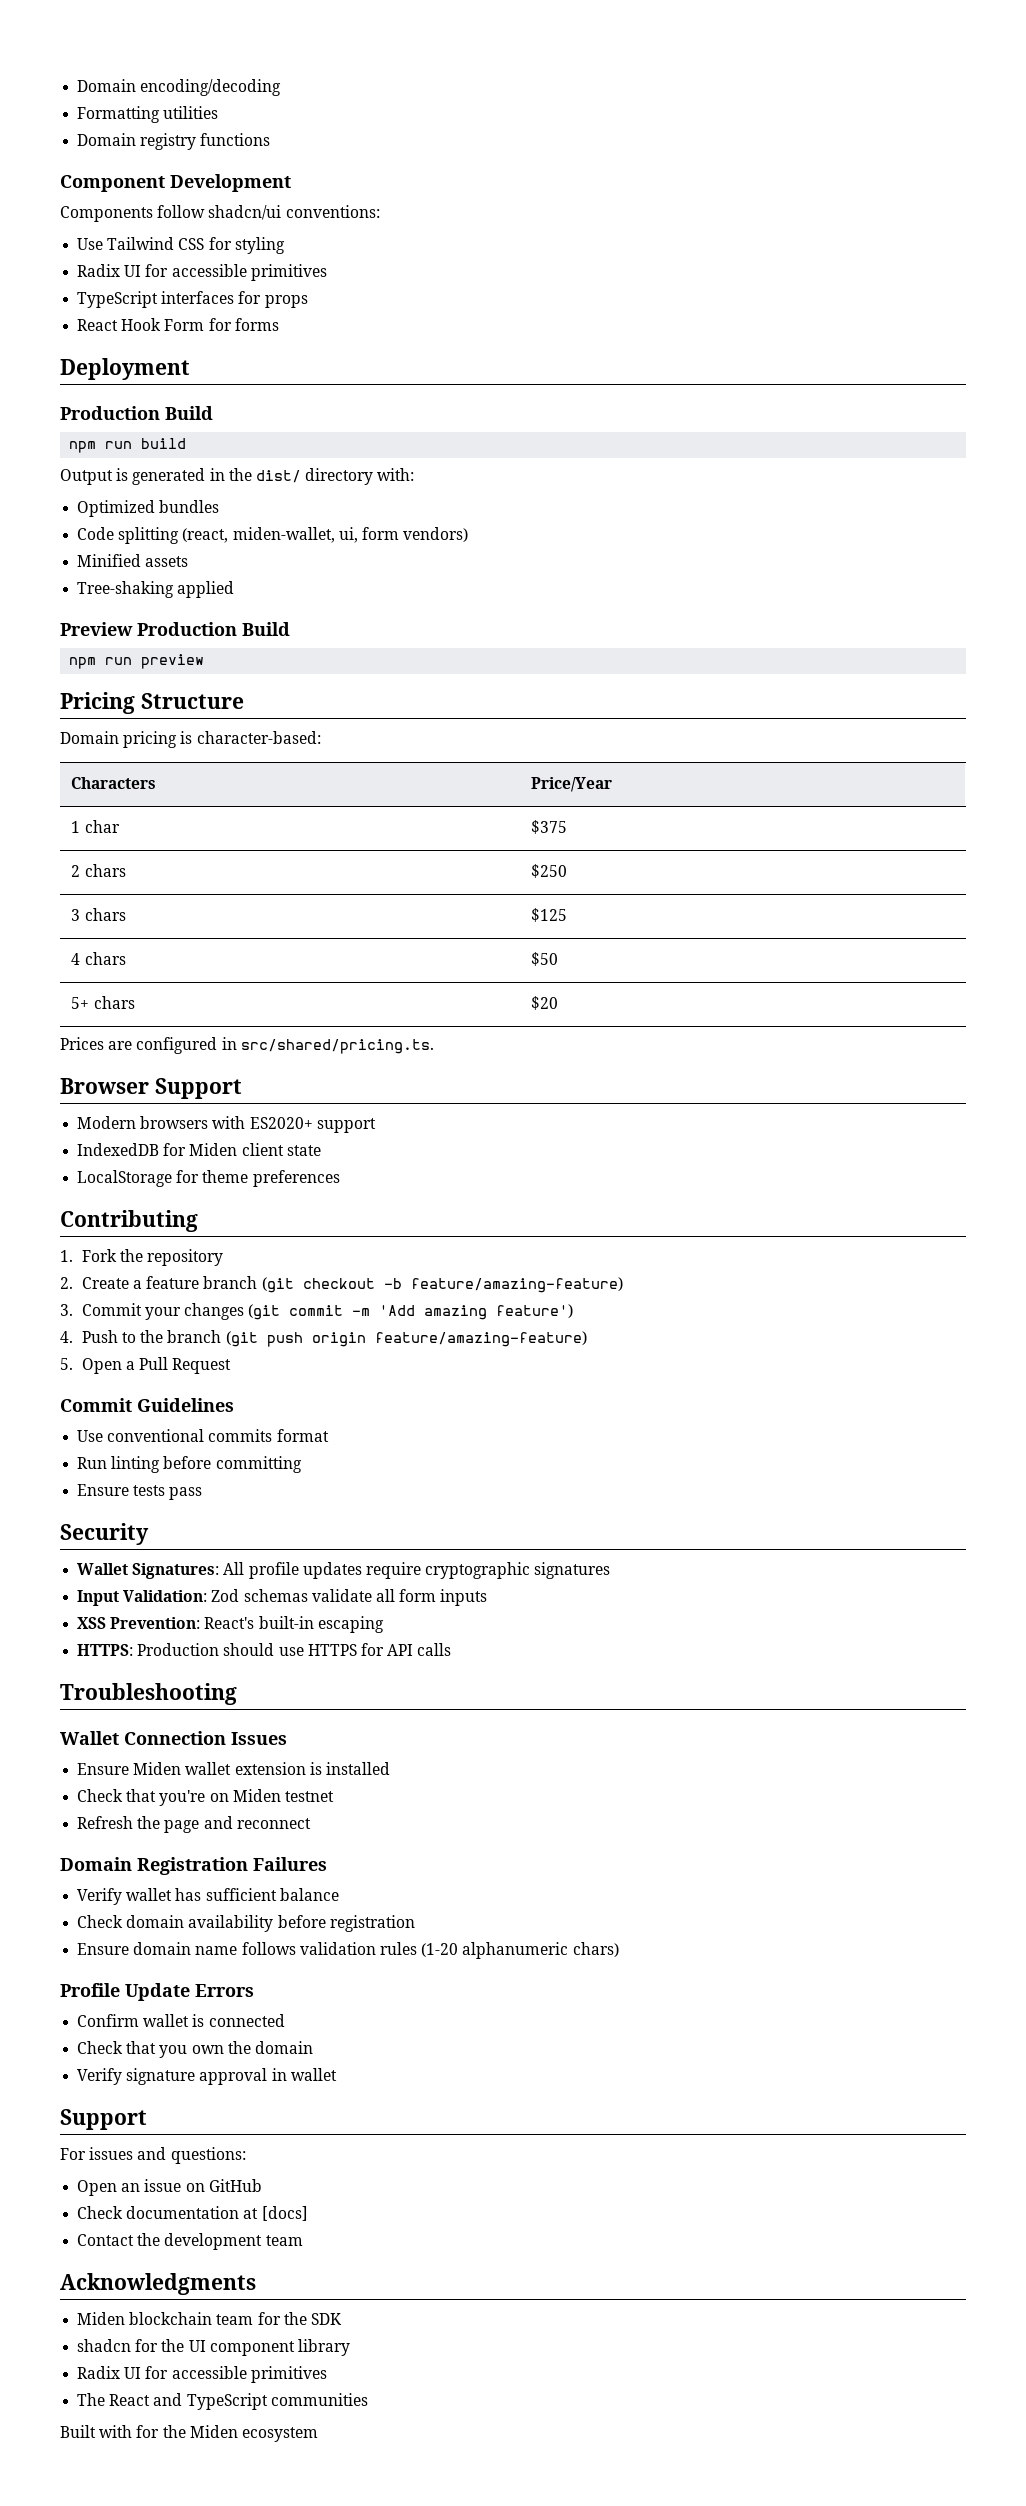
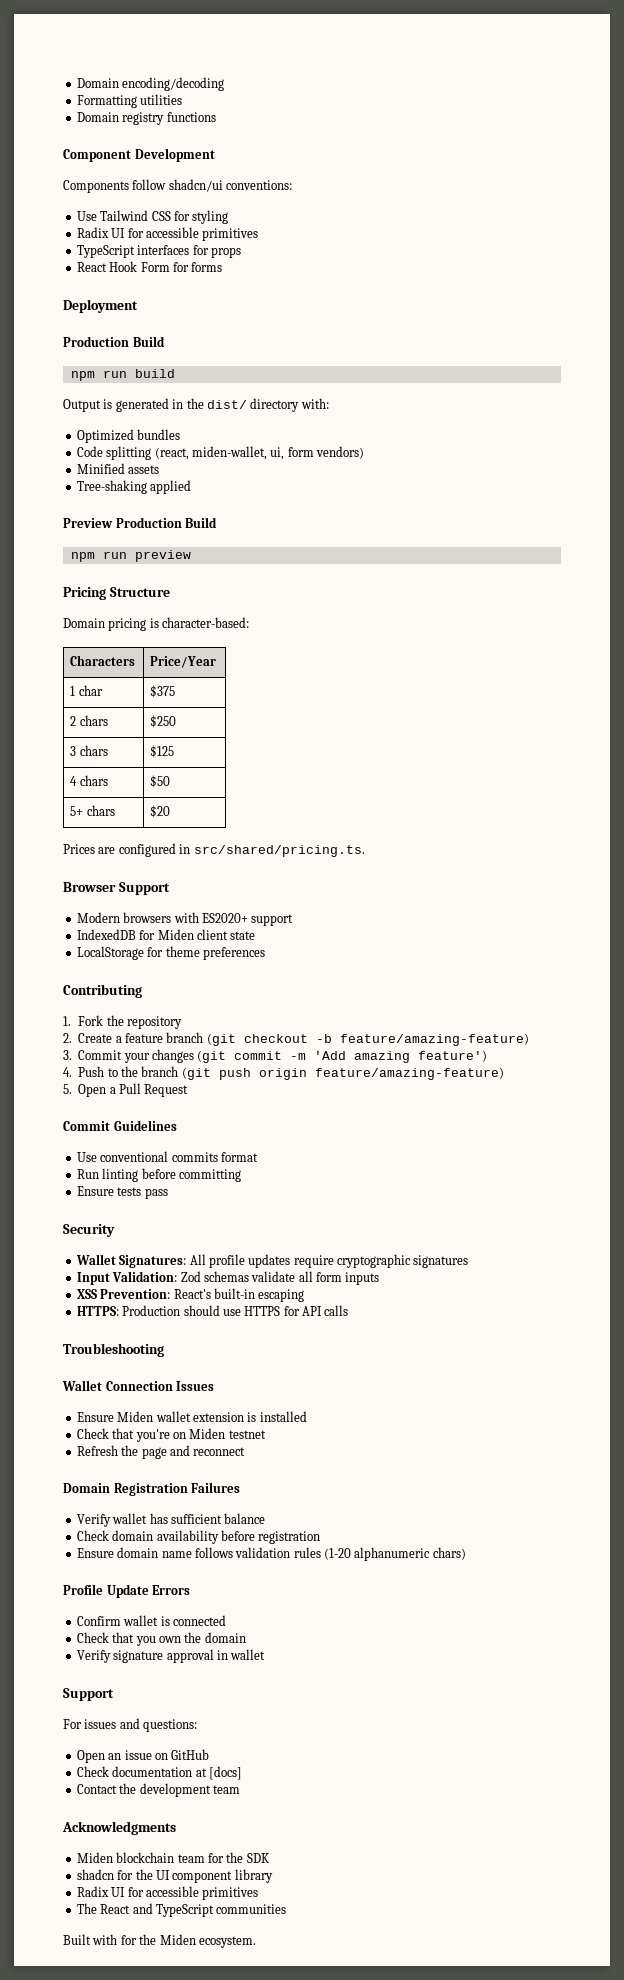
- Built with for the Miden ecosystem
+ Built with for the Miden ecosystem.

